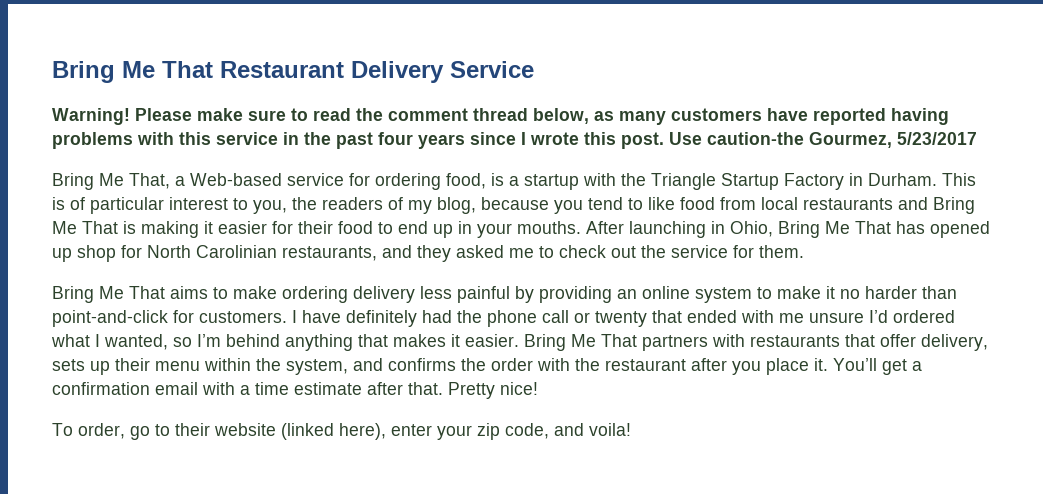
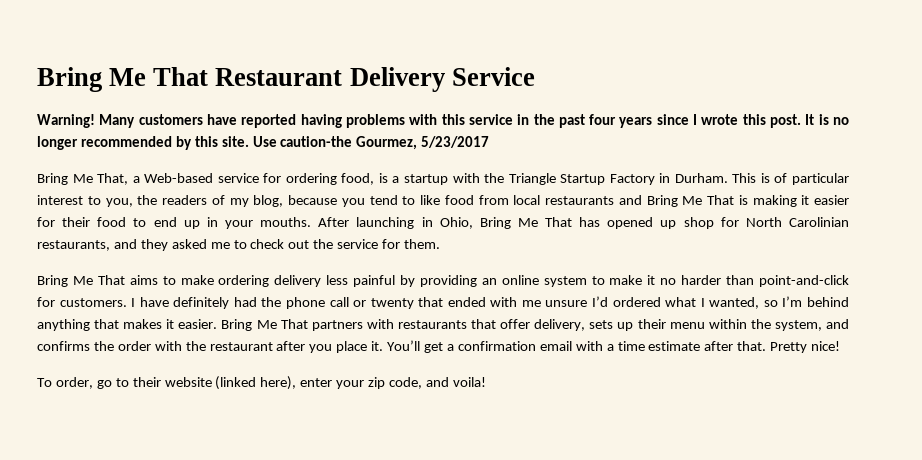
- Please make sure to read the comment thread below, as many customers have reported having problems with this service in the past four years since I wrote this post.
+ Many customers have reported having problems with this service in the past four years since I wrote this post.
+ It is no longer recommended by this site.

